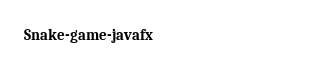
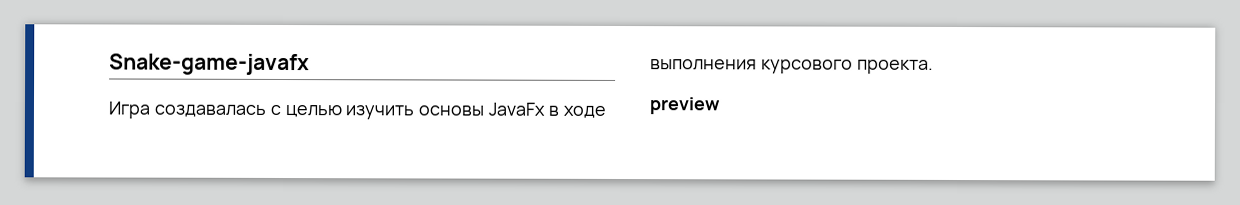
+ Игра создавалась с целью изучить основы JavaFx в ходе выполнения курсового проекта.
+ preview

